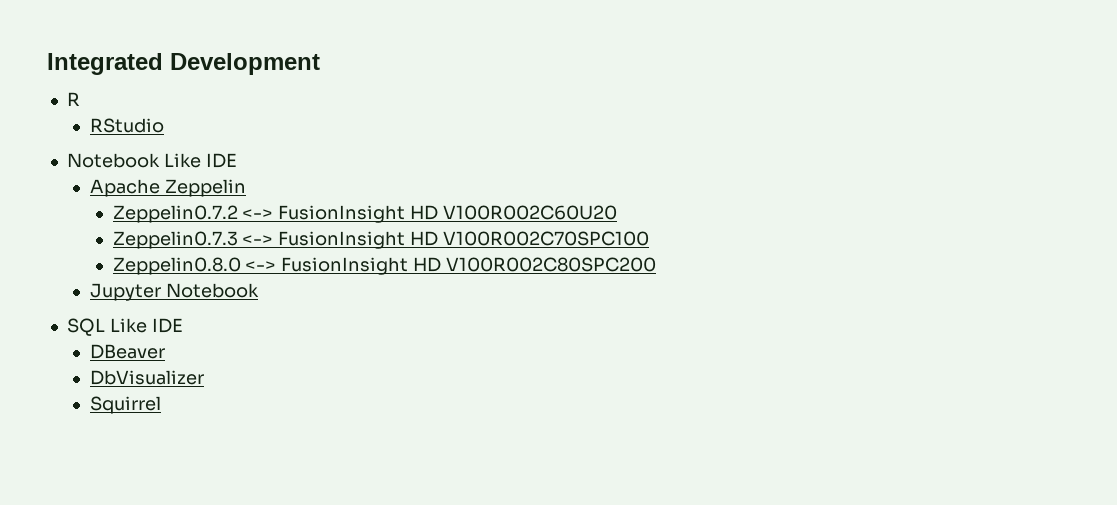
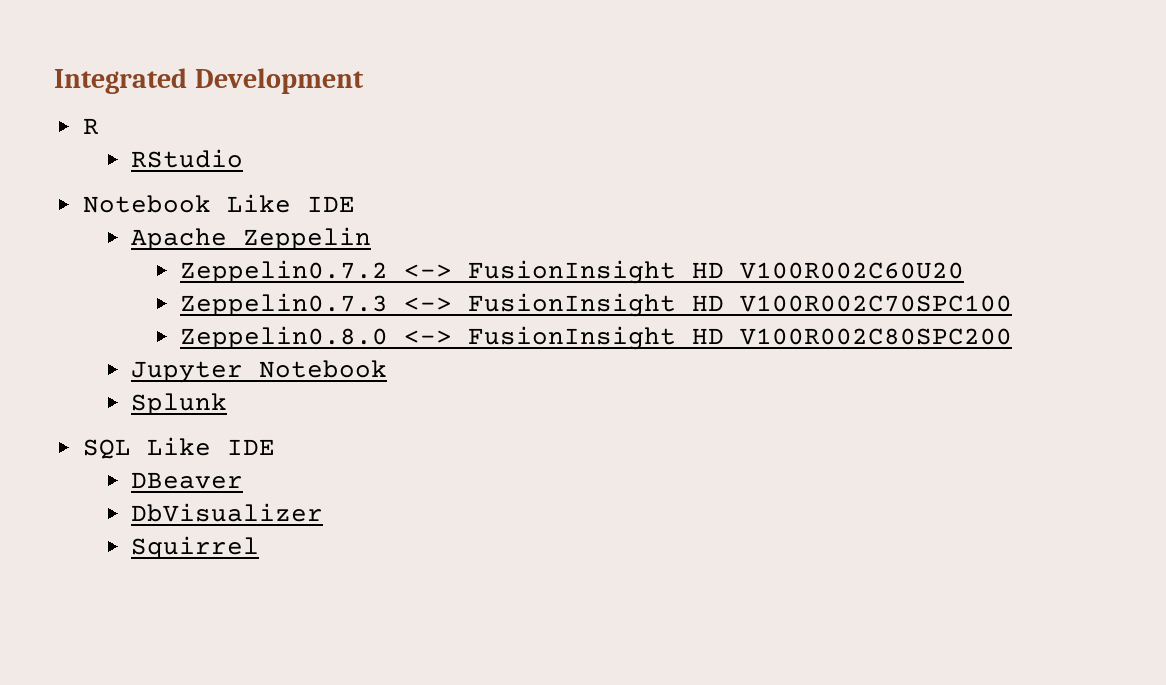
+ Splunk

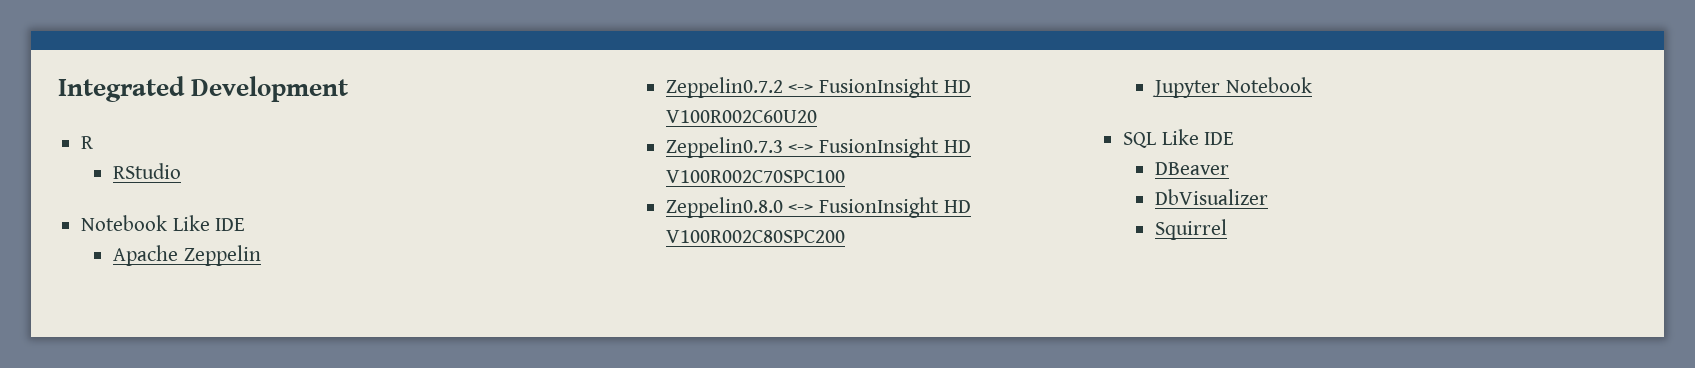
- Splunk

